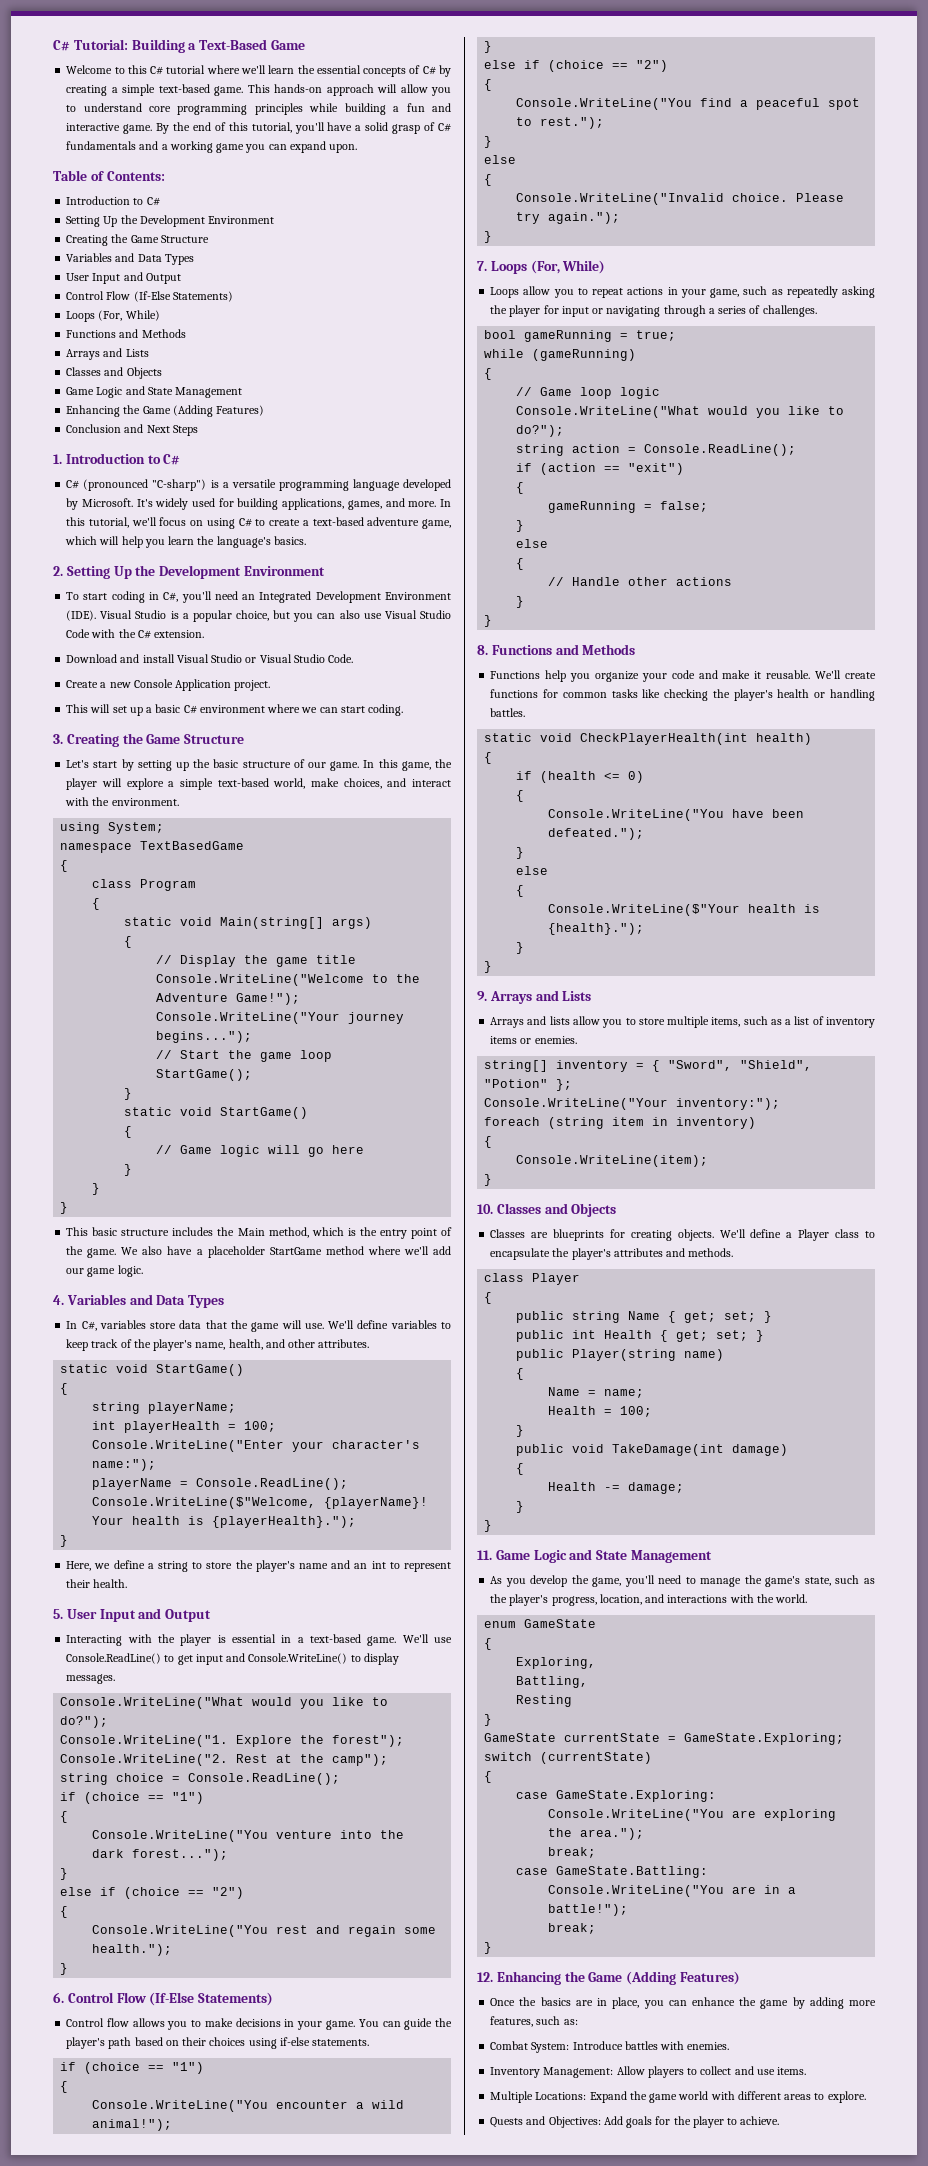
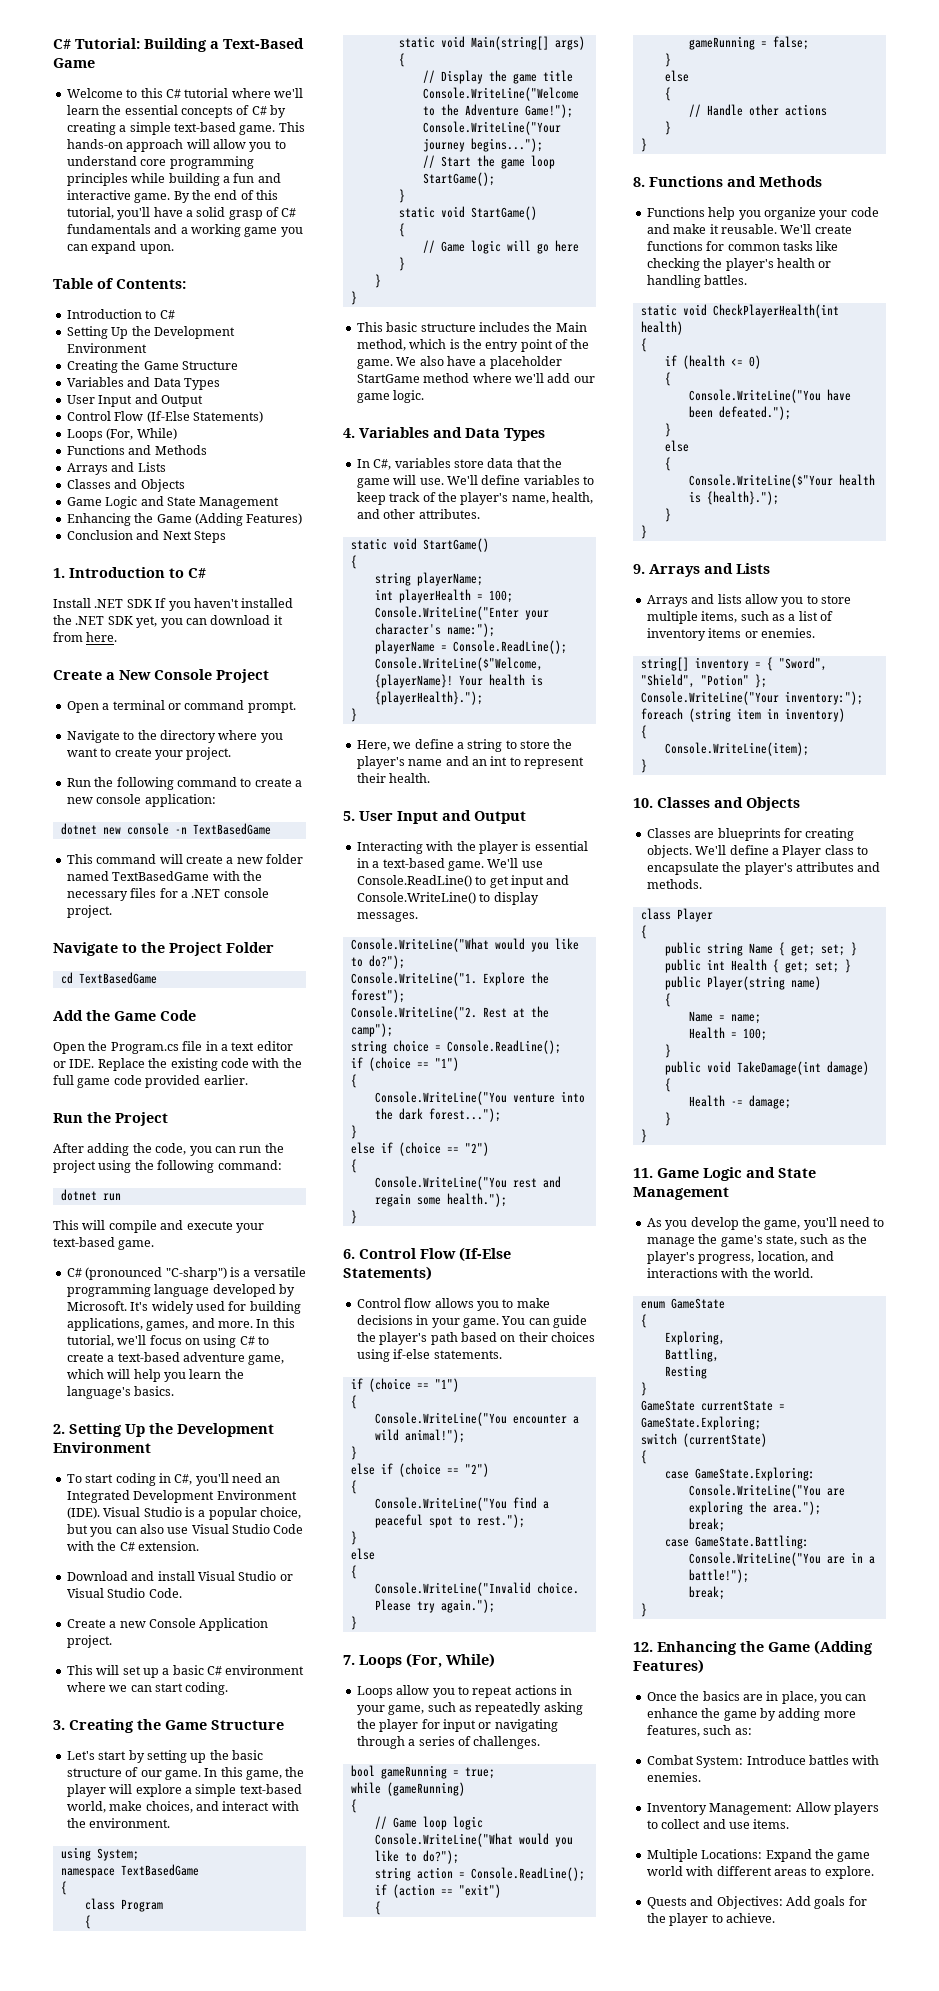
+ Install .NET SDK If you haven't installed the .NET SDK yet, you can download it from here.
+ Create a New Console Project
+ Open a terminal or command prompt.
+ Navigate to the directory where you want to create your project.
+ Run the following command to create a new console application:
+ dotnet new console -n TextBasedGame
+ This command will create a new folder named TextBasedGame with the necessary files for a .NET console project.
+ Navigate to the Project Folder
+ cd TextBasedGame
+ Add the Game Code
+ Open the Program.cs file in a text editor or IDE. Replace the existing code with the full game code provided earlier.
+ Run the Project
+ After adding the code, you can run the project using the following command:
+ dotnet run
+ This will compile and execute your text-based game.

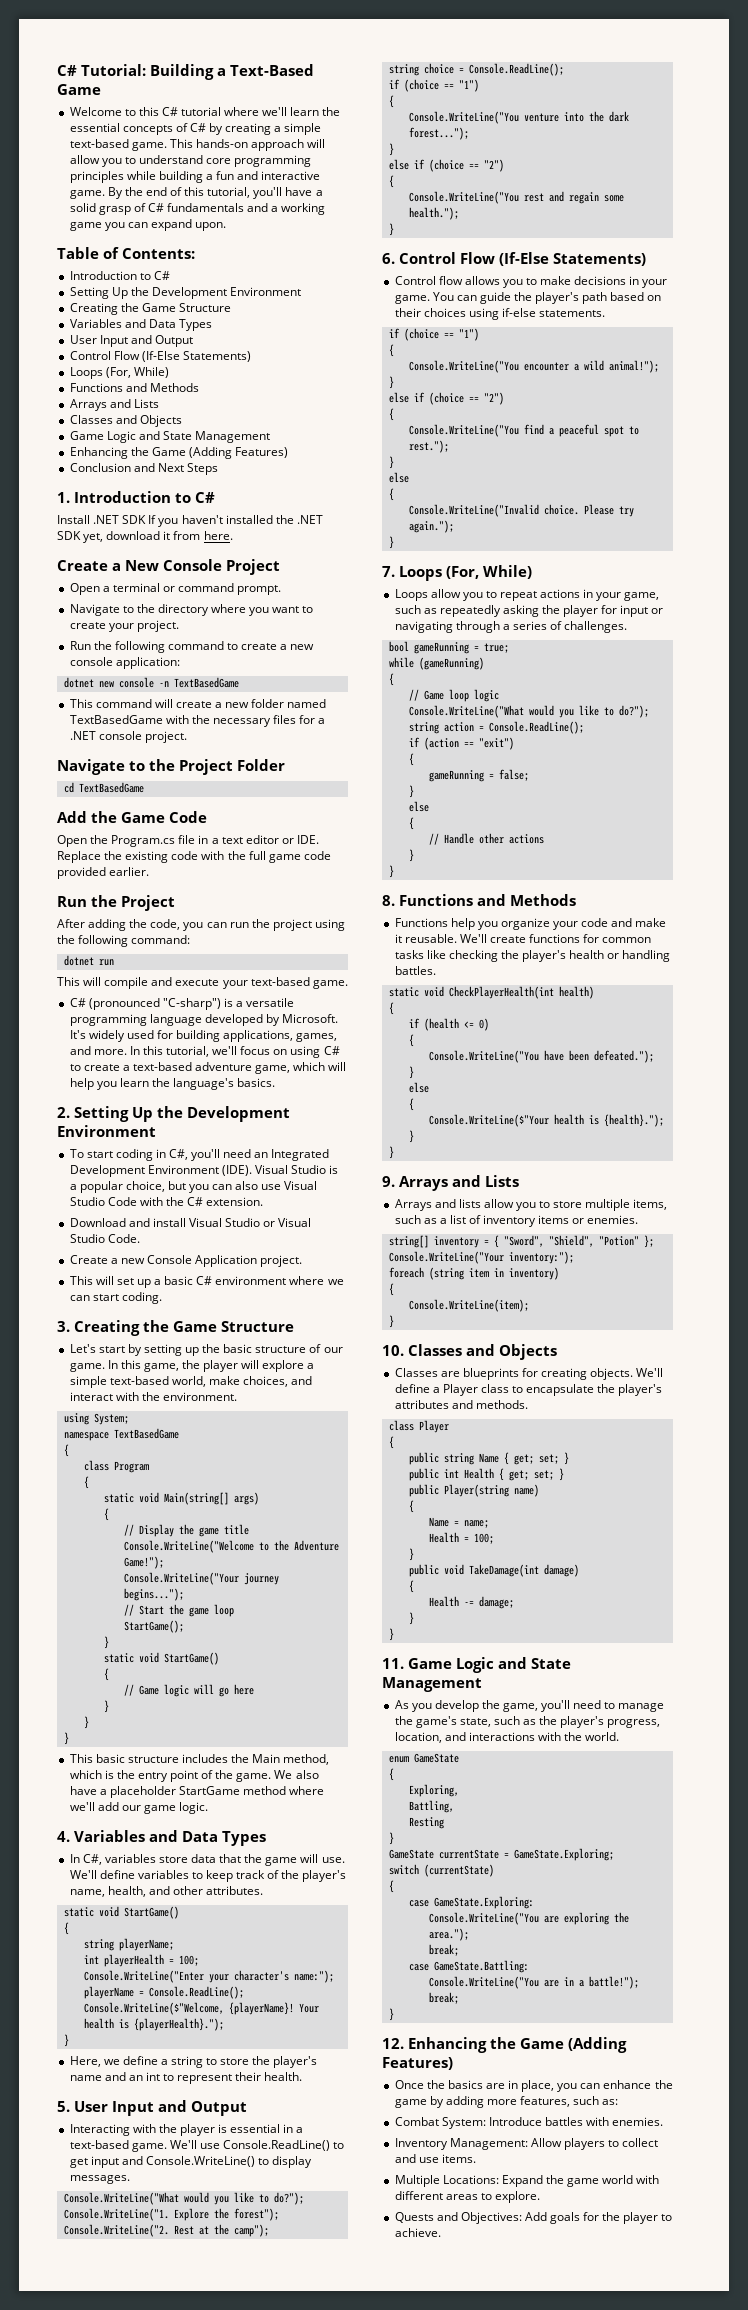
- Install .NET SDK If you haven't installed the .NET SDK yet, you can download it from here.
+ Install .NET SDK If you haven't installed the .NET SDK yet, download it from here.

